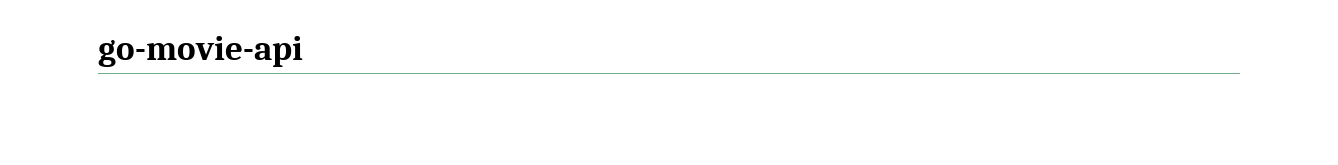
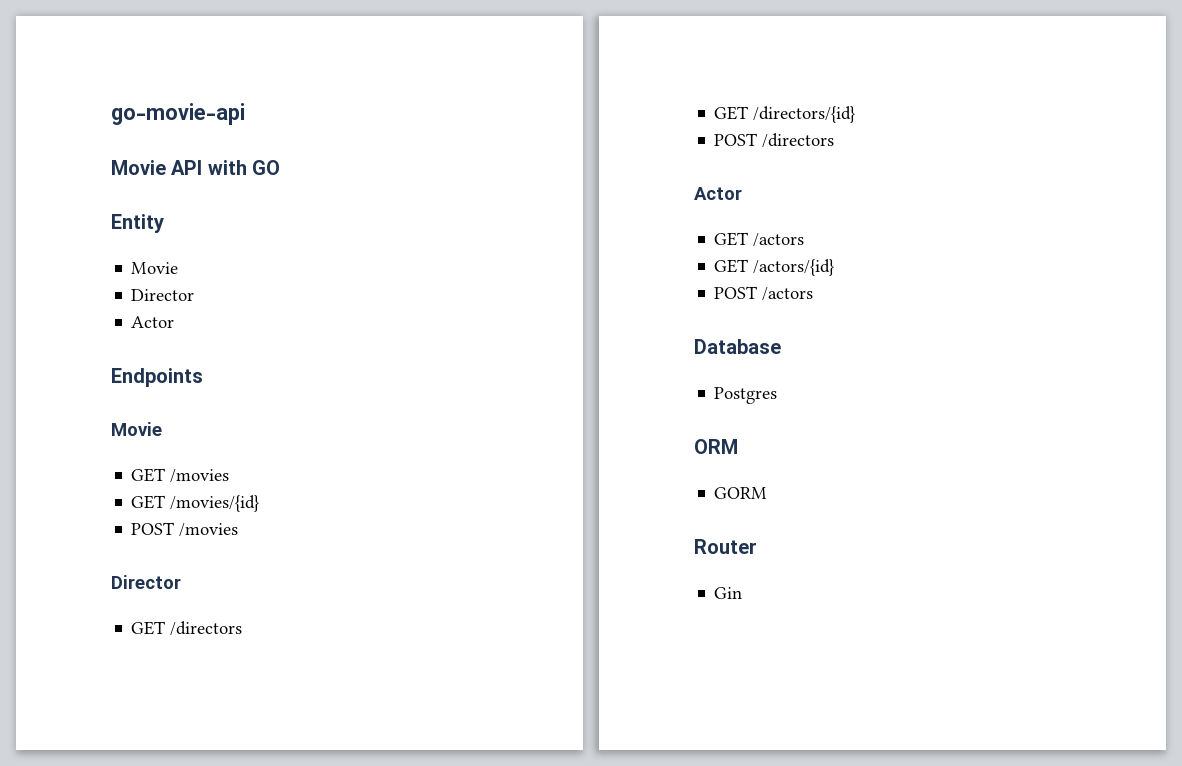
+ Movie API with GO
+ Entity
+ Movie
+ Director
+ Actor
+ Endpoints
+ Movie
+ GET /movies
+ GET /movies/{id}
+ POST /movies
+ Director
+ GET /directors
+ GET /directors/{id}
+ POST /directors
+ Actor
+ GET /actors
+ GET /actors/{id}
+ POST /actors
+ Database
+ Postgres
+ ORM
+ GORM
+ Router
+ Gin

